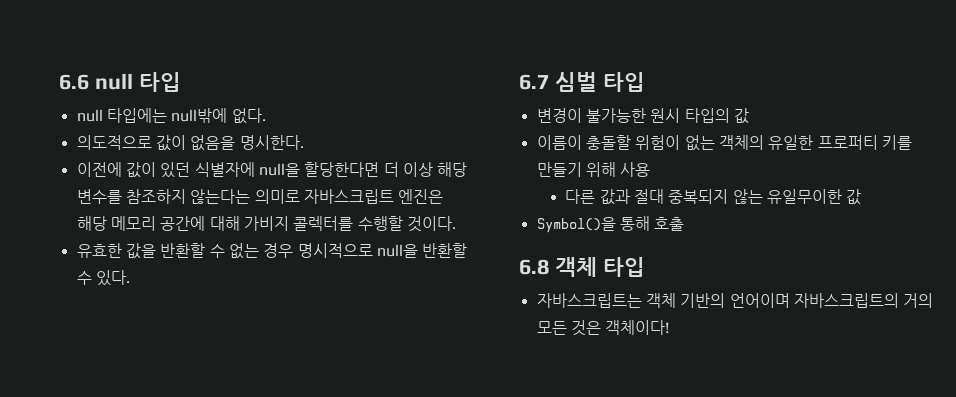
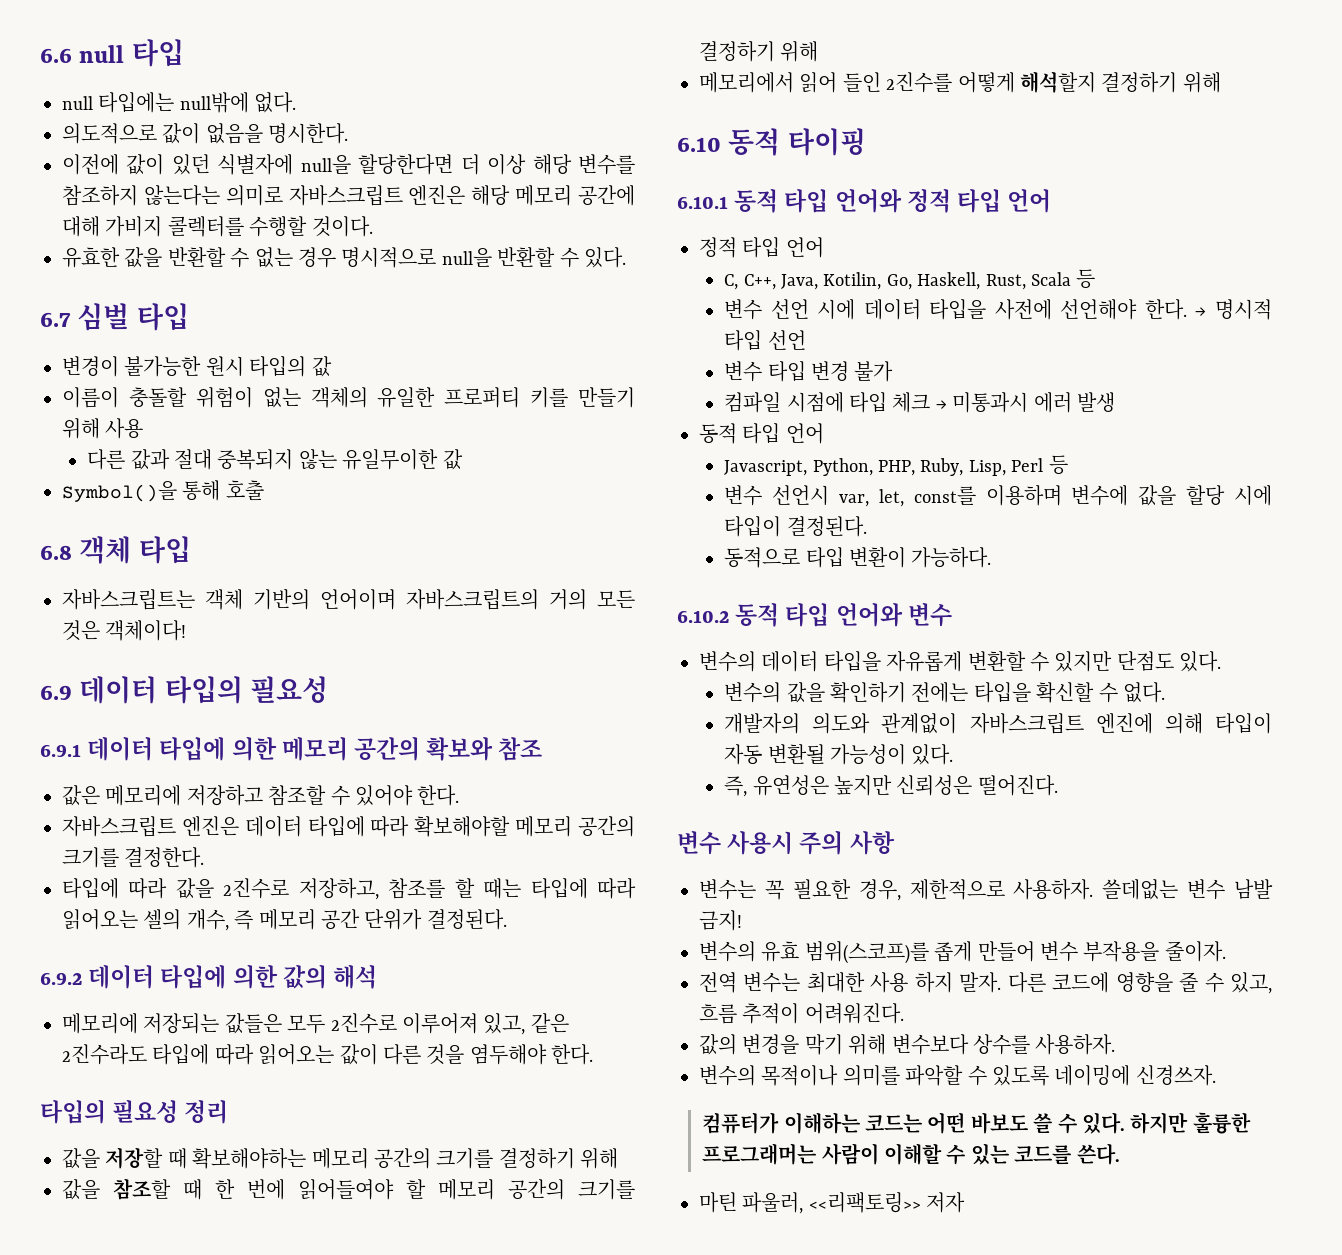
+ 6.9 데이터 타입의 필요성
+ 6.9.1 데이터 타입에 의한 메모리 공간의 확보와 참조
+ 값은 메모리에 저장하고 참조할 수 있어야 한다.
+ 자바스크립트 엔진은 데이터 타입에 따라 확보해야할 메모리 공간의 크기를 결정한다.
+ 타입에 따라 값을 2진수로 저장하고, 참조를 할 때는 타입에 따라 읽어오는 셀의 개수, 즉 메모리 공간 단위가 결정된다.
+ 6.9.2 데이터 타입에 의한 값의 해석
+ 메모리에 저장되는 값들은 모두 2진수로 이루어져 있고, 같은 2진수라도 타입에 따라 읽어오는 값이 다른 것을 염두해야 한다.
+ 타입의 필요성 정리
+ 값을 저장할 때 확보해야하는 메모리 공간의 크기를 결정하기 위해
+ 값을 참조할 때 한 번에 읽어들여야 할 메모리 공간의 크기를 결정하기 위해
+ 메모리에서 읽어 들인 2진수를 어떻게 해석할지 결정하기 위해
+ 6.10 동적 타이핑
+ 6.10.1 동적 타입 언어와 정적 타입 언어
+ 정적 타입 언어
+ C, C++, Java, Kotilin, Go, Haskell, Rust, Scala 등
+ 변수 선언 시에 데이터 타입을 사전에 선언해야 한다. → 명시적 타입 선언
+ 변수 타입 변경 불가
+ 컴파일 시점에 타입 체크 → 미통과시 에러 발생
+ 동적 타입 언어
+ Javascript, Python, PHP, Ruby, Lisp, Perl 등
+ 변수 선언시 var, let, const를 이용하며 변수에 값을 할당 시에 타입이 결정된다.
+ 동적으로 타입 변환이 가능하다.
+ 6.10.2 동적 타입 언어와 변수
+ 변수의 데이터 타입을 자유롭게 변환할 수 있지만 단점도 있다.
+ 변수의 값을 확인하기 전에는 타입을 확신할 수 없다.
+ 개발자의 의도와 관계없이 자바스크립트 엔진에 의해 타입이 자동 변환될 가능성이 있다.
+ 즉, 유연성은 높지만 신뢰성은 떨어진다.
+ 변수 사용시 주의 사항
+ 변수는 꼭 필요한 경우, 제한적으로 사용하자. 쓸데없는 변수 남발 금지!
+ 변수의 유효 범위(스코프)를 좁게 만들어 변수 부작용을 줄이자.
+ 전역 변수는 최대한 사용 하지 말자. 다른 코드에 영향을 줄 수 있고, 흐름 추적이 어려워진다.
+ 값의 변경을 막기 위해 변수보다 상수를 사용하자.
+ 변수의 목적이나 의미를 파악할 수 있도록 네이밍에 신경쓰자.
+ 컴퓨터가 이해하는 코드는 어떤 바보도 쓸 수 있다. 하지만 훌륭한 프로그래머는 사람이 이해할 수 있는 코드를 쓴다.
+ 마틴 파울러, <<리팩토링>> 저자

